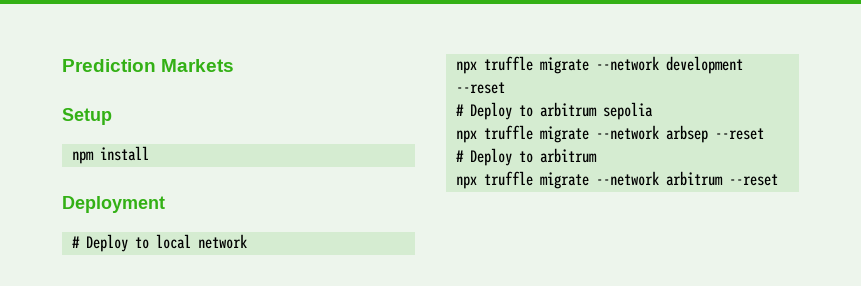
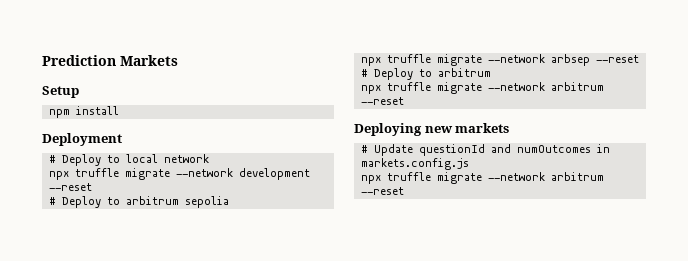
+ Deploying new markets
+ # Update questionId and numOutcomes in markets.config.js
+ npx truffle migrate --network arbitrum --reset

